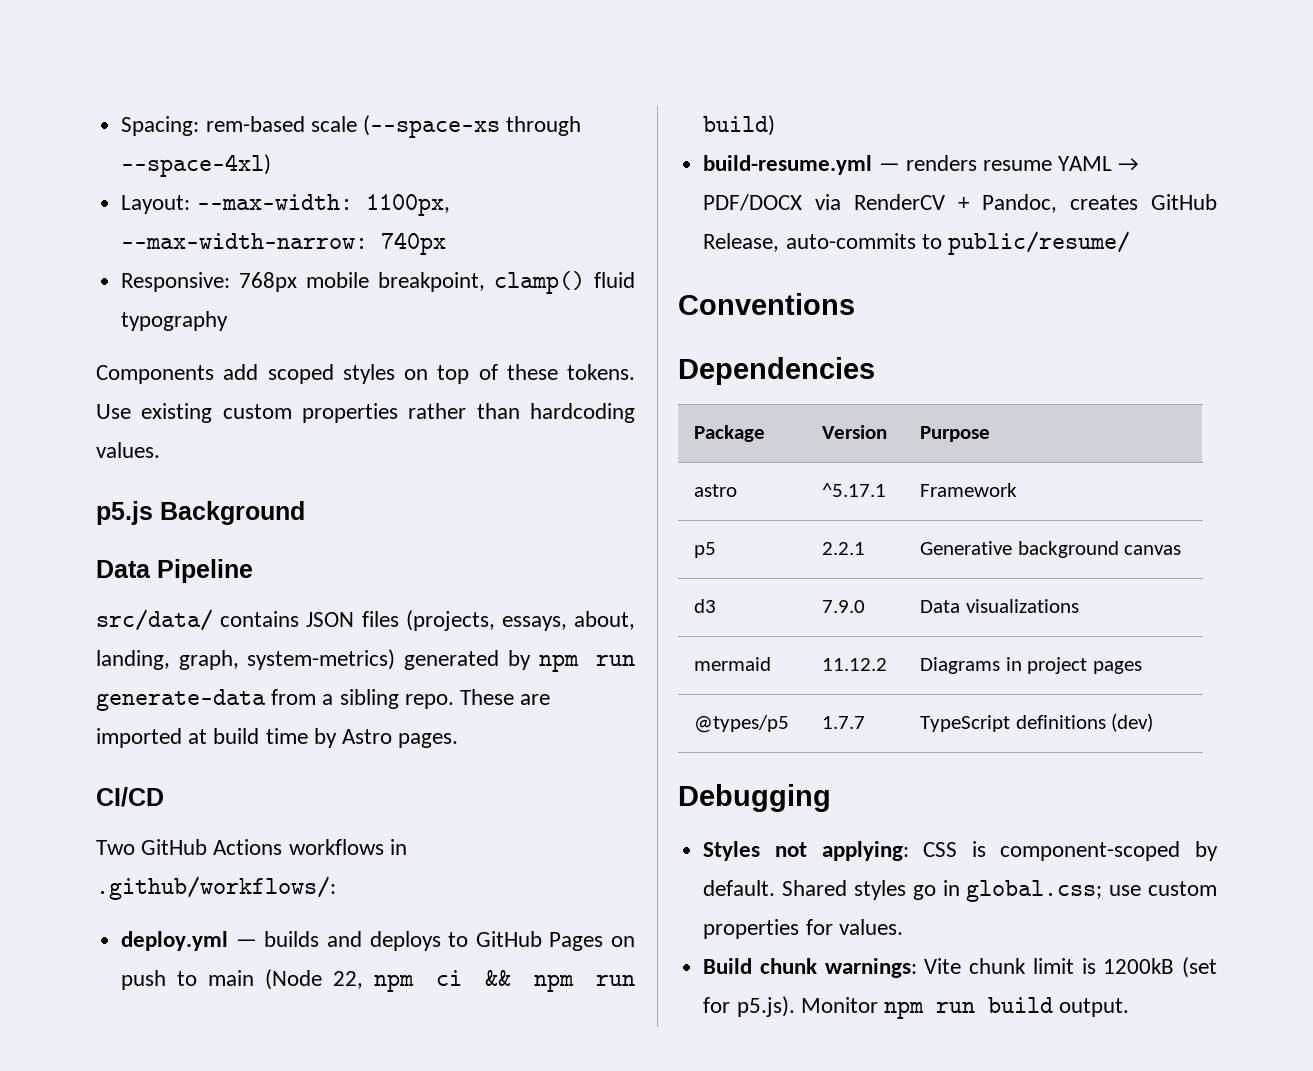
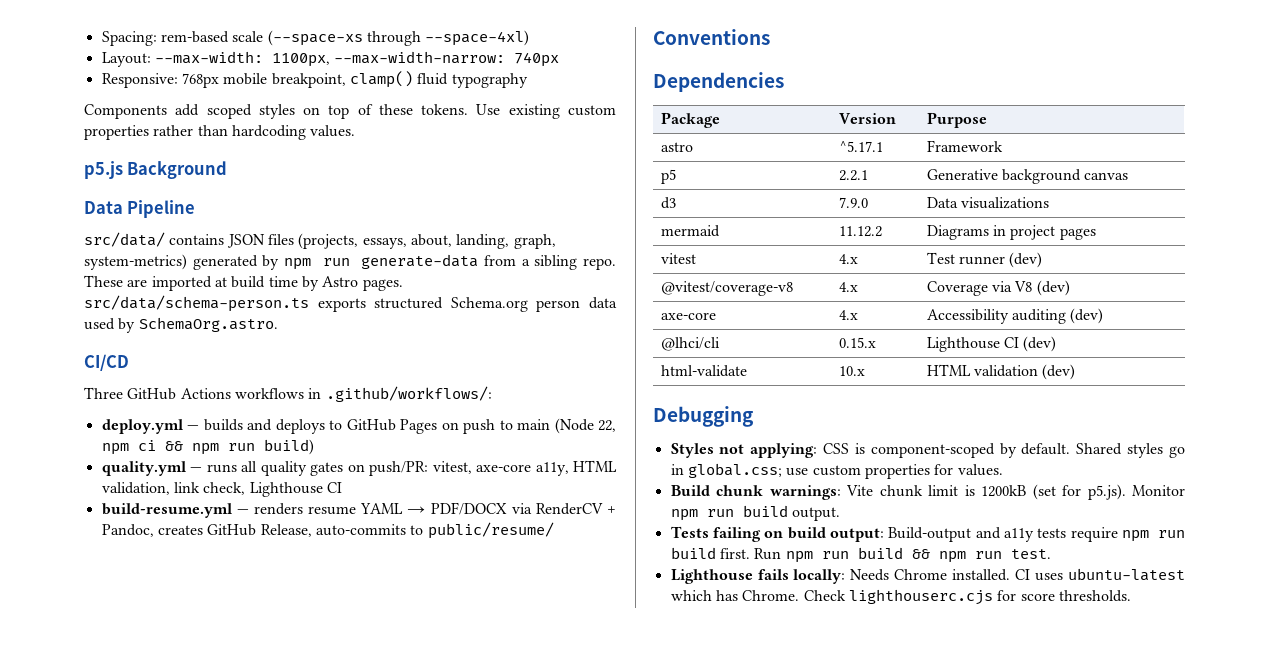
- These are imported at build time by Astro pages.
+ These are imported at build time by Astro pages. src/data/schema-person.ts exports structured Schema.org person data used by SchemaOrg.astro.
- Two GitHub Actions workflows in .github/workflows/:
+ Three GitHub Actions workflows in .github/workflows/:
+ quality.yml — runs all quality gates on push/PR: vitest, axe-core a11y, HTML validation, link check, Lighthouse CI
- @types/p5 | 1.7.7 | TypeScript definitions (dev)
+ vitest | 4.x | Test runner (dev)
+ @vitest/coverage-v8 | 4.x | Coverage via V8 (dev)
+ axe-core | 4.x | Accessibility auditing (dev)
+ @lhci/cli | 0.15.x | Lighthouse CI (dev)
+ html-validate | 10.x | HTML validation (dev)
+ Tests failing on build output: Build-output and a11y tests require npm run build first. Run npm run build && npm run test.
+ Lighthouse fails locally: Needs Chrome installed. CI uses ubuntu-latest which has Chrome. Check lighthouserc.cjs for score thresholds.

